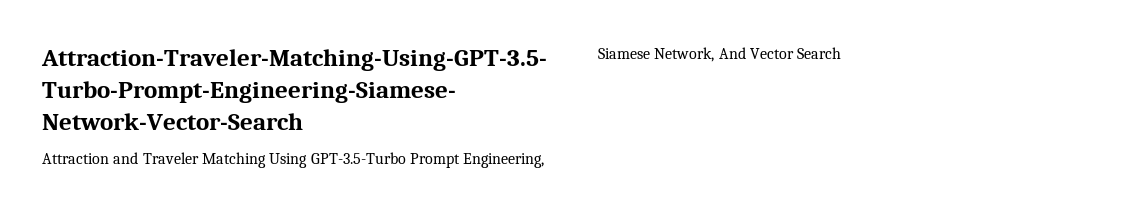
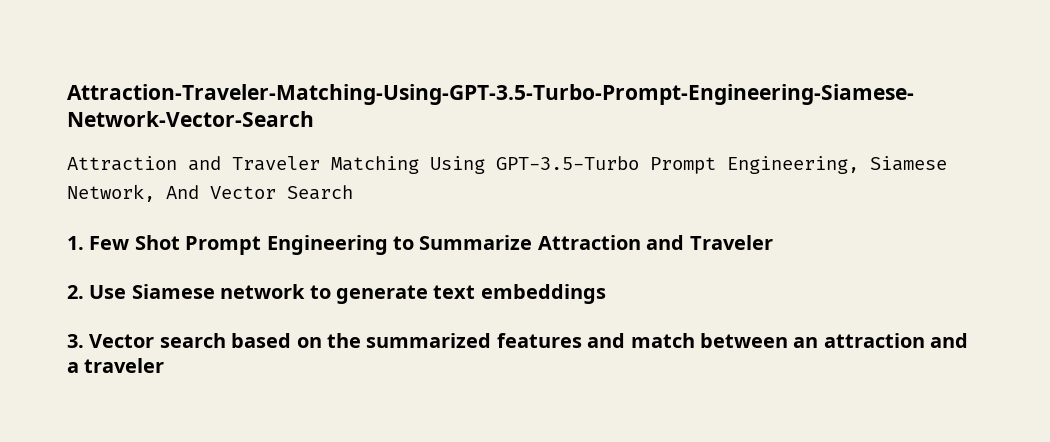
+ 1. Few Shot Prompt Engineering to Summarize Attraction and Traveler
+ 2. Use Siamese network to generate text embeddings
+ 3. Vector search based on the summarized features and match between an attraction and a traveler

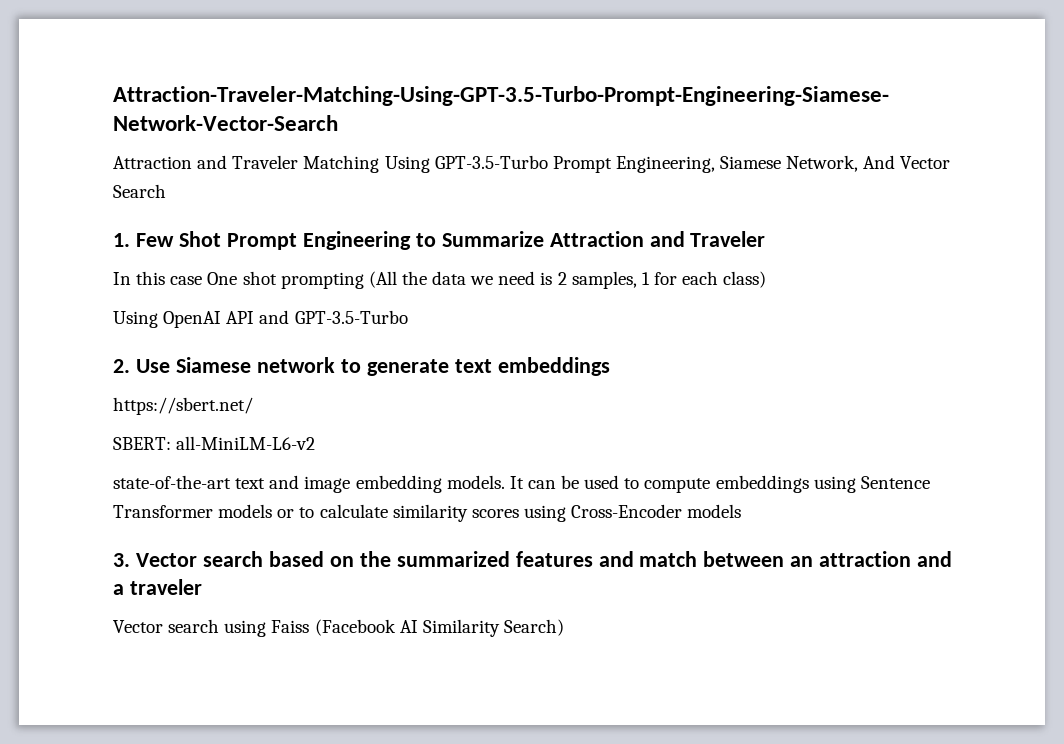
+ In this case One shot prompting (All the data we need is 2 samples, 1 for each class)
+ Using OpenAI API and GPT-3.5-Turbo
+ https://sbert.net/
+ SBERT: all-MiniLM-L6-v2
+ state-of-the-art text and image embedding models. It can be used to compute embeddings using Sentence Transformer models or to calculate similarity scores using Cross-Encoder models
+ Vector search using Faiss (Facebook AI Similarity Search)

